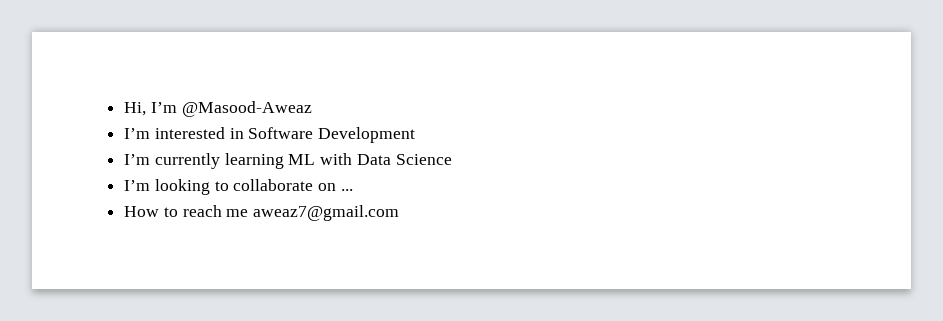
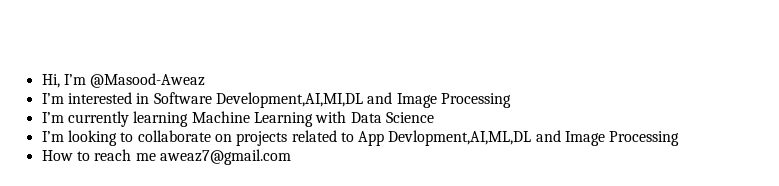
- I’m interested in Software Development
+ I’m interested in Software Development,AI,MI,DL and Image Processing
- I’m currently learning ML with Data Science
+ I’m currently learning Machine Learning with Data Science
- I’m looking to collaborate on ...
+ I’m looking to collaborate on projects related to App Devlopment,AI,ML,DL and Image Processing

